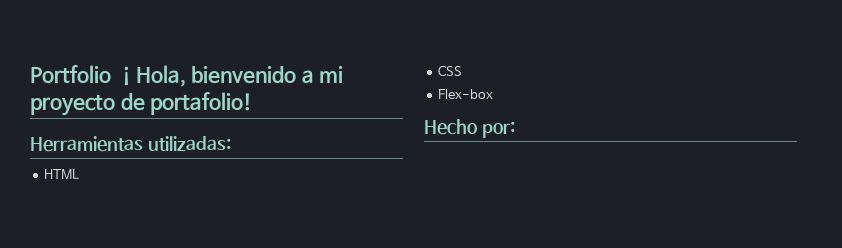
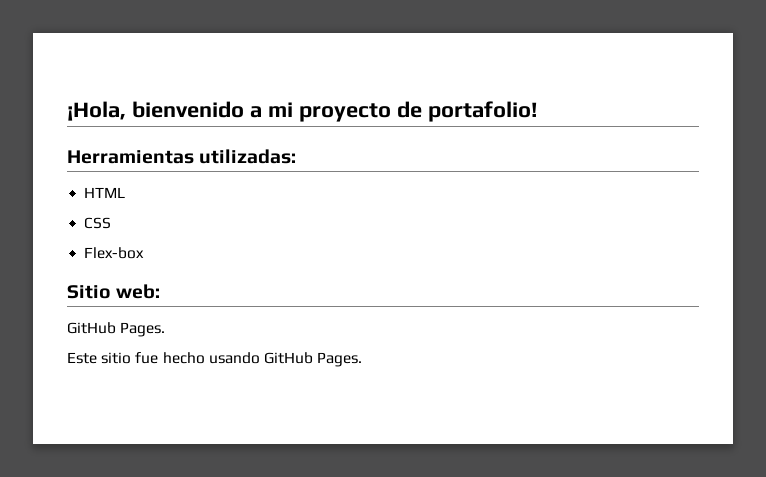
- Portfolio ¡Hola, bienvenido a mi proyecto de portafolio!
+ ¡Hola, bienvenido a mi proyecto de portafolio!
- Hecho por:
+ Sitio web:
+ GitHub Pages.
+ Este sitio fue hecho usando GitHub Pages.

